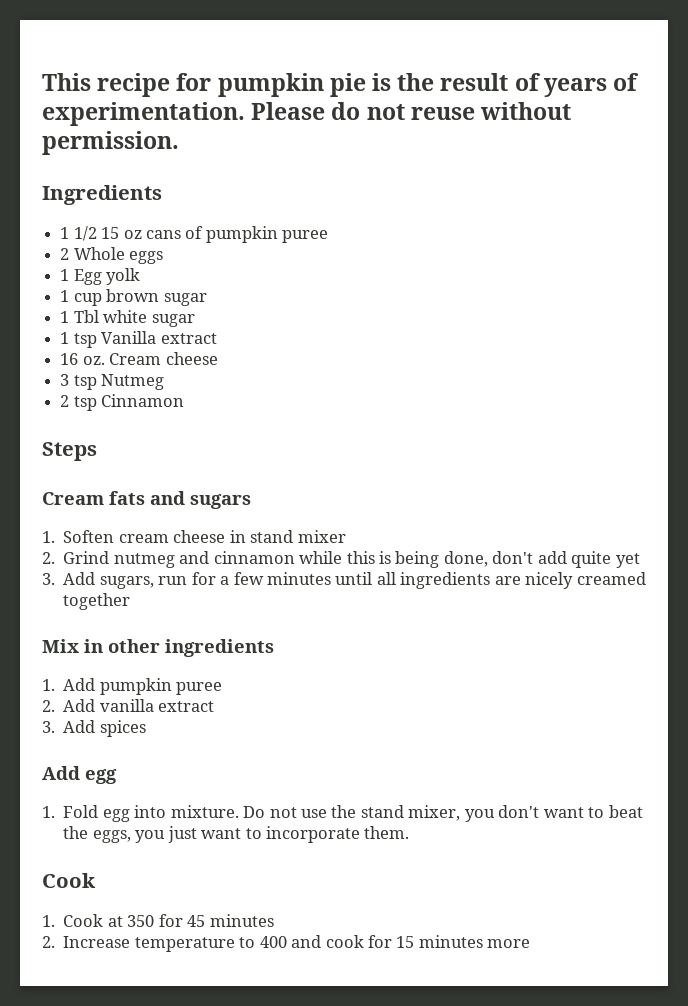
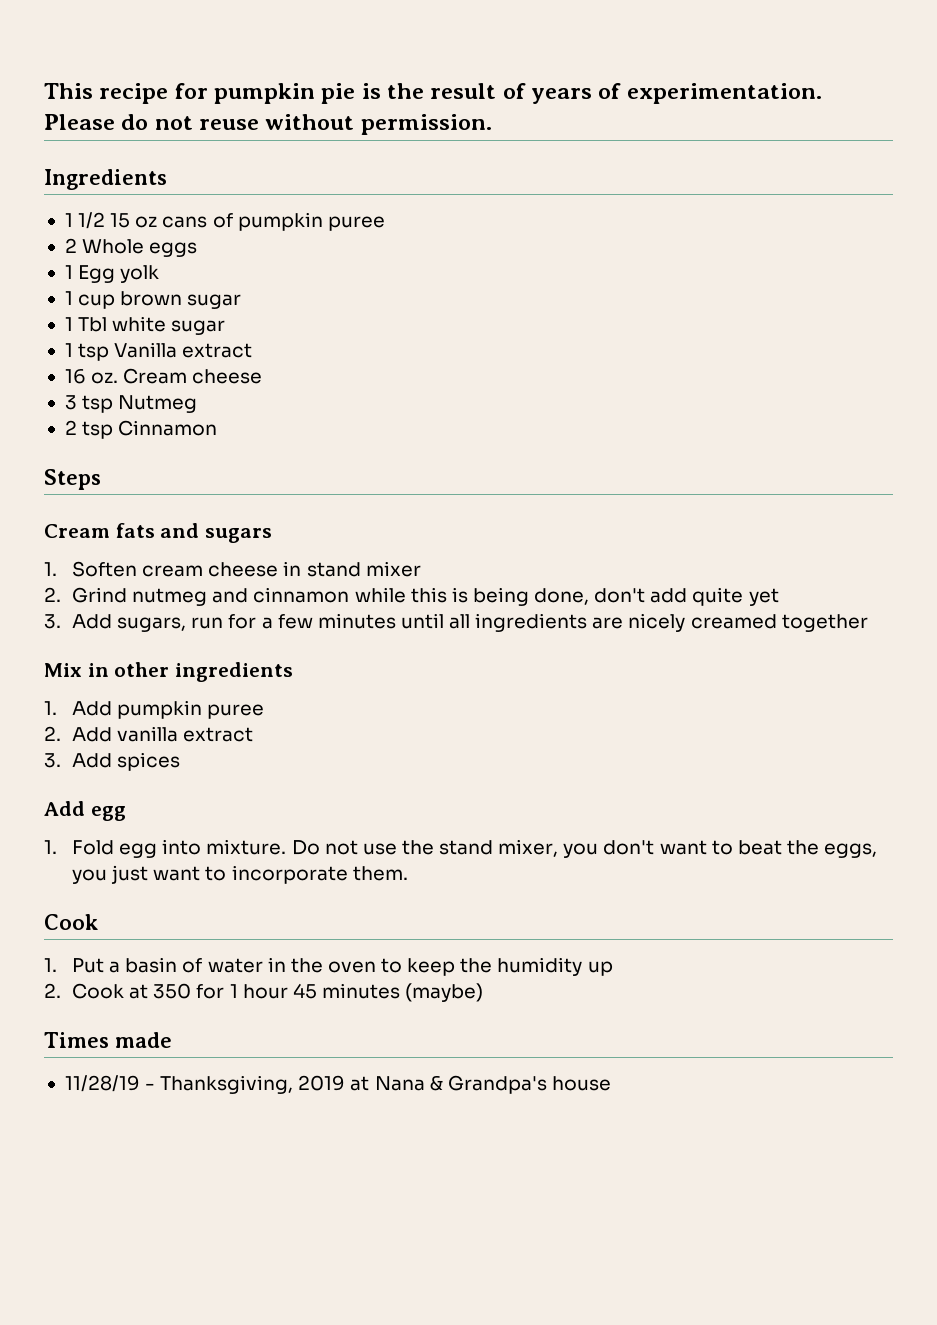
- 1. Cook at 350 for 45 minutes
- 2. Increase temperature to 400 and cook for 15 minutes more
+ 1. Put a basin of water in the oven to keep the humidity up
+ 2. Cook at 350 for 1 hour 45 minutes (maybe)
+ Times made
+ 11/28/19 - Thanksgiving, 2019 at Nana & Grandpa's house

